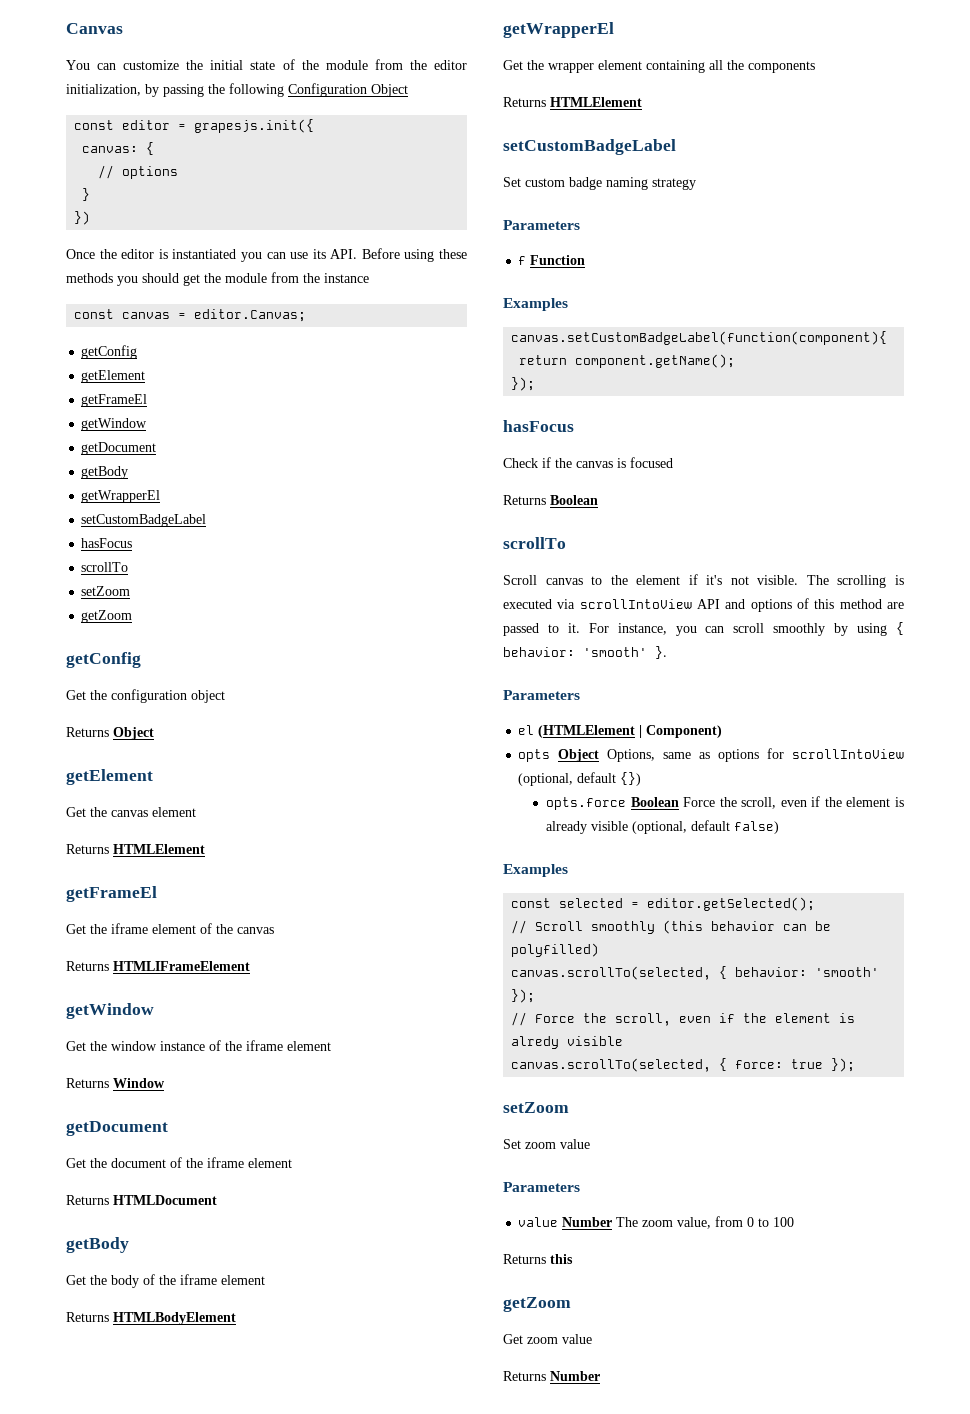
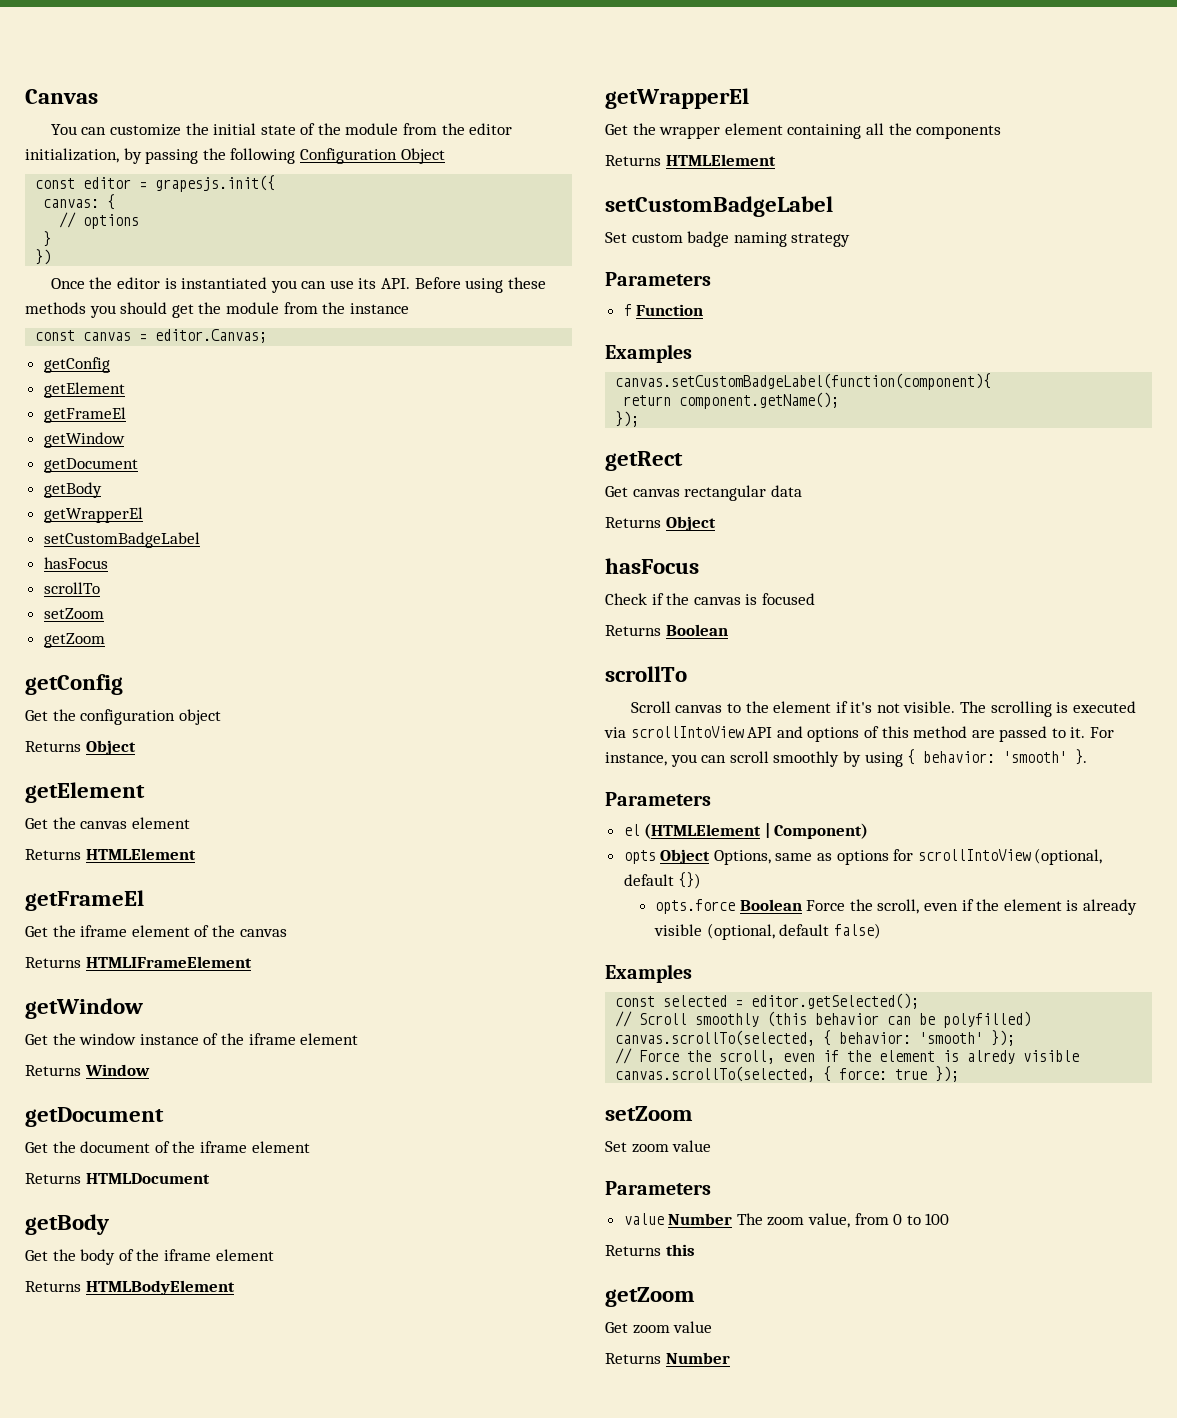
+ getRect
+ Get canvas rectangular data
+ Returns Object

